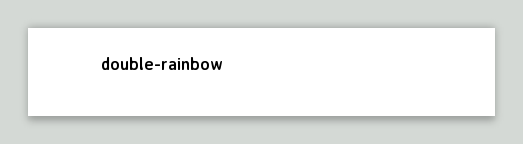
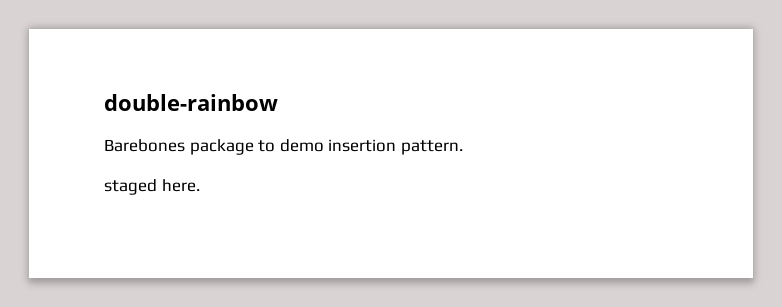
+ Barebones package to demo insertion pattern.
+ staged here.

